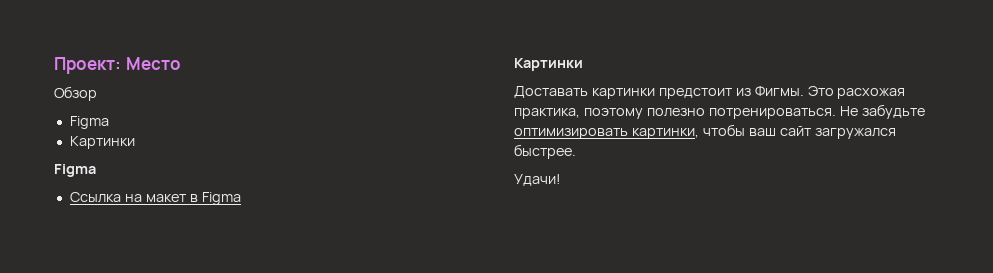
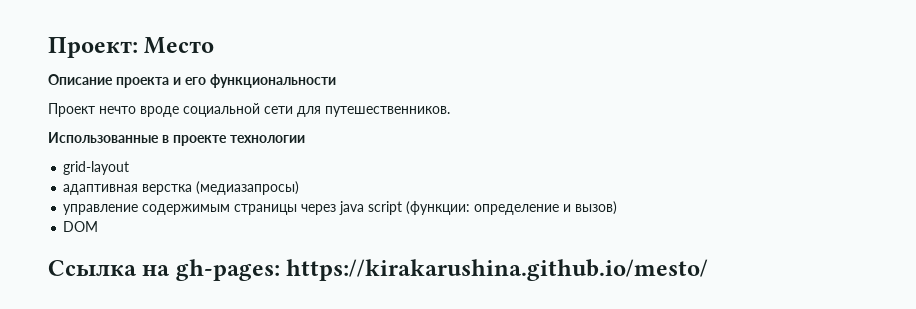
- Обзор
- Figma
- Картинки
- Figma
- Ссылка на макет в Figma
- Картинки
- Доставать картинки предстоит из Фигмы. Это расхожая практика, поэтому полезно потренироваться. Не забудьте оптимизировать картинки, чтобы ваш сайт загружался быстрее.
- Удачи!
+ Описание проекта и его функциональности
+ Проект нечто вроде социальной сети для путешественников.
+ Использованные в проекте технологии
+ grid-layout
+ адаптивная верстка (медиазапросы)
+ управление содержимым страницы через java script (функции: определение и вызов)
+ DOM
+ Ссылка на gh-pages: https://kirakarushina.github.io/mesto/

